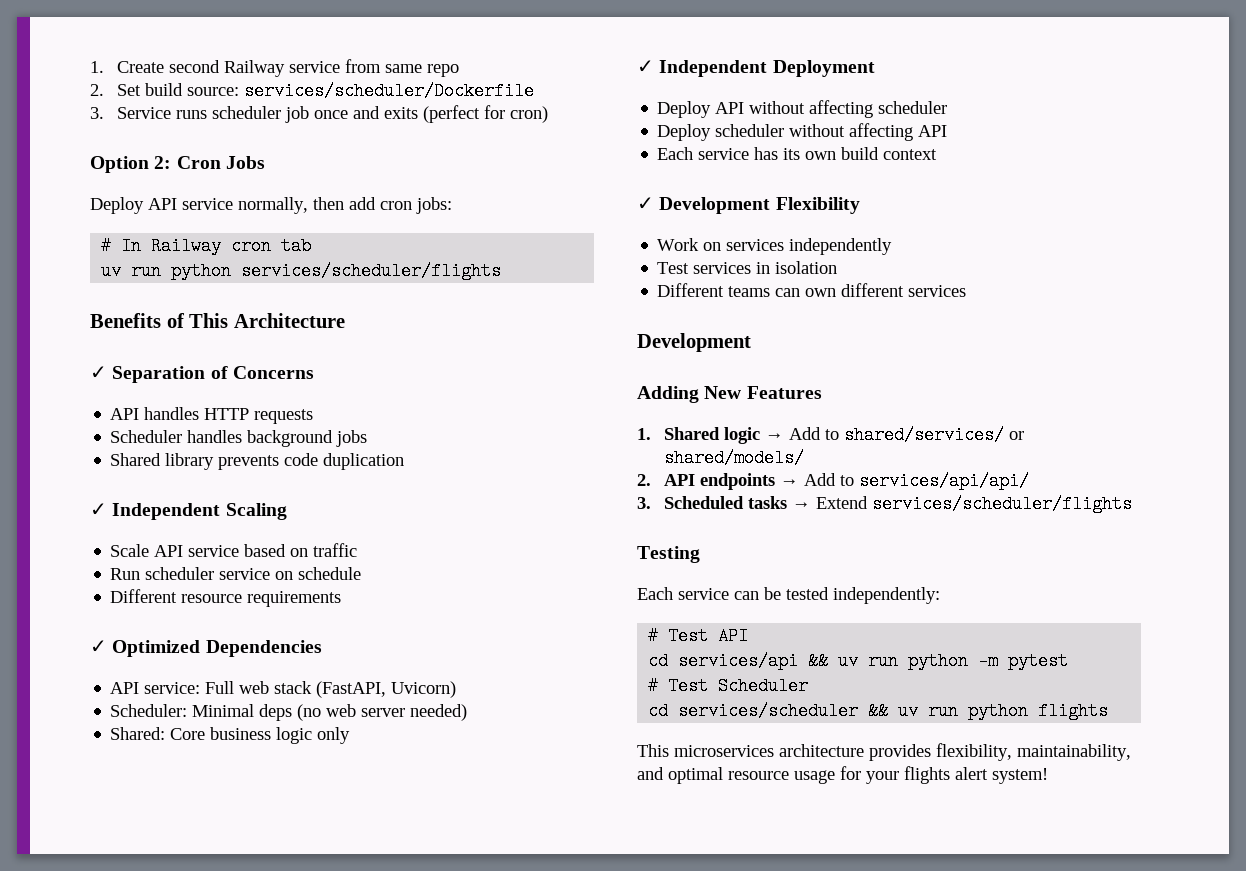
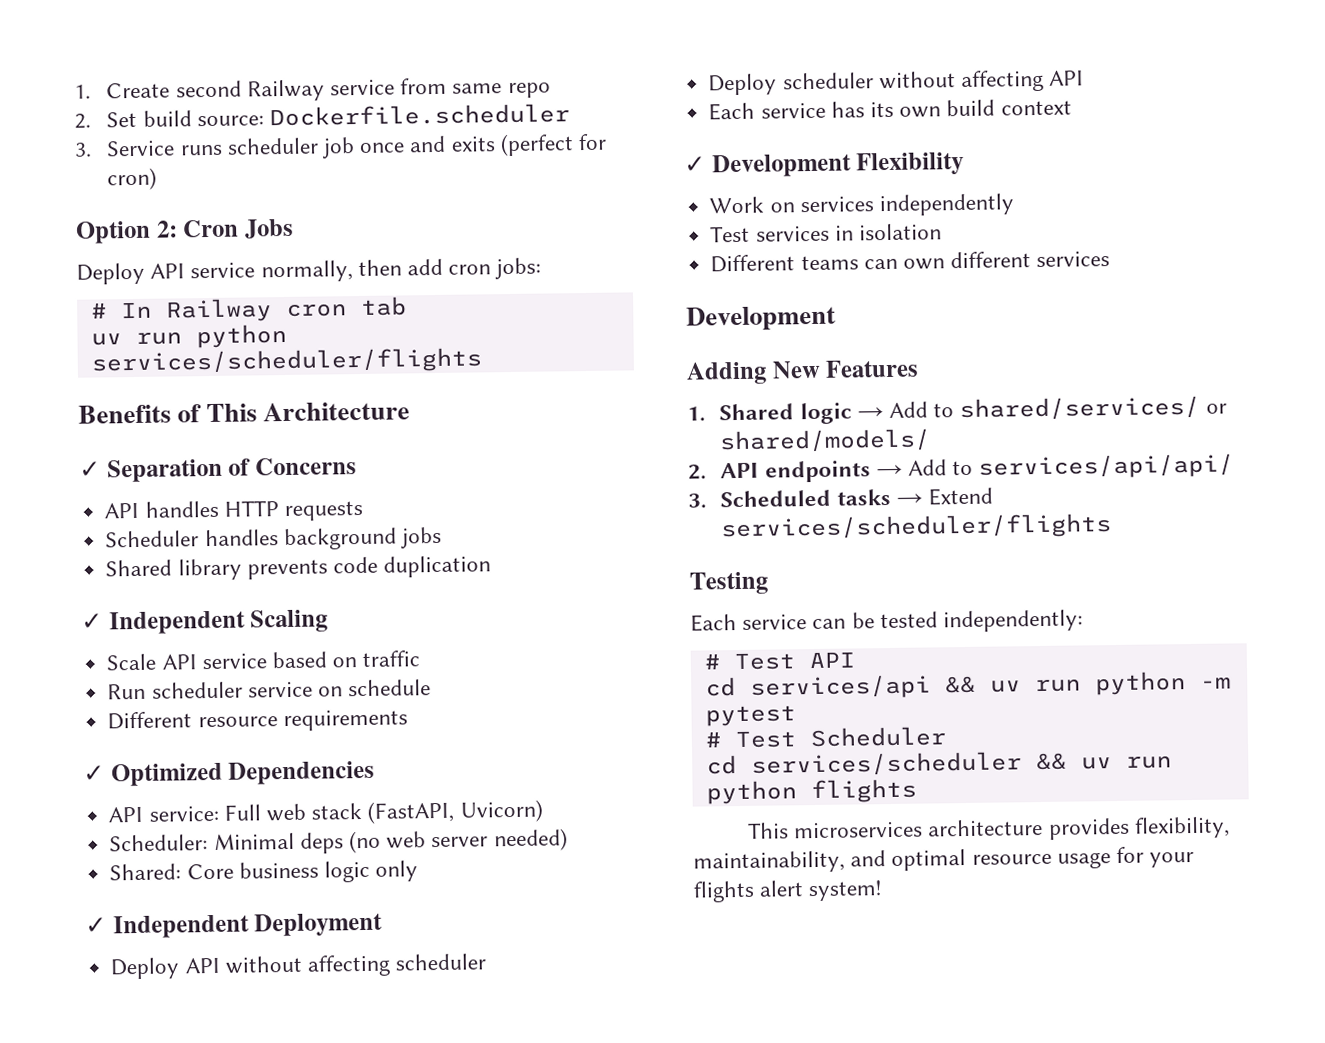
- 2. Set build source: services/scheduler/Dockerfile
+ 2. Set build source: Dockerfile.scheduler

